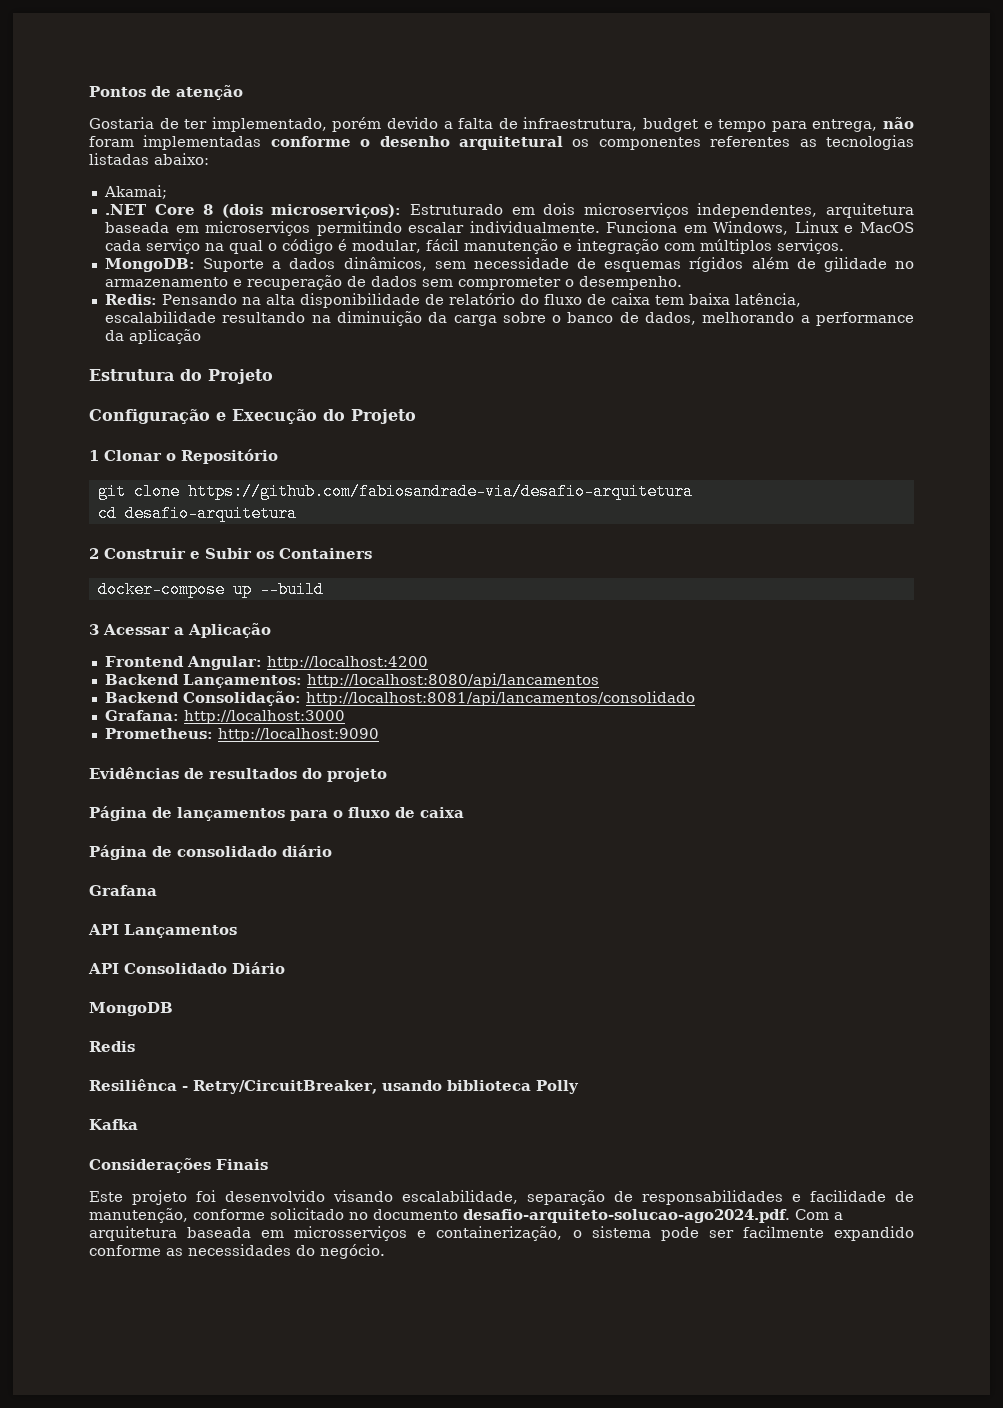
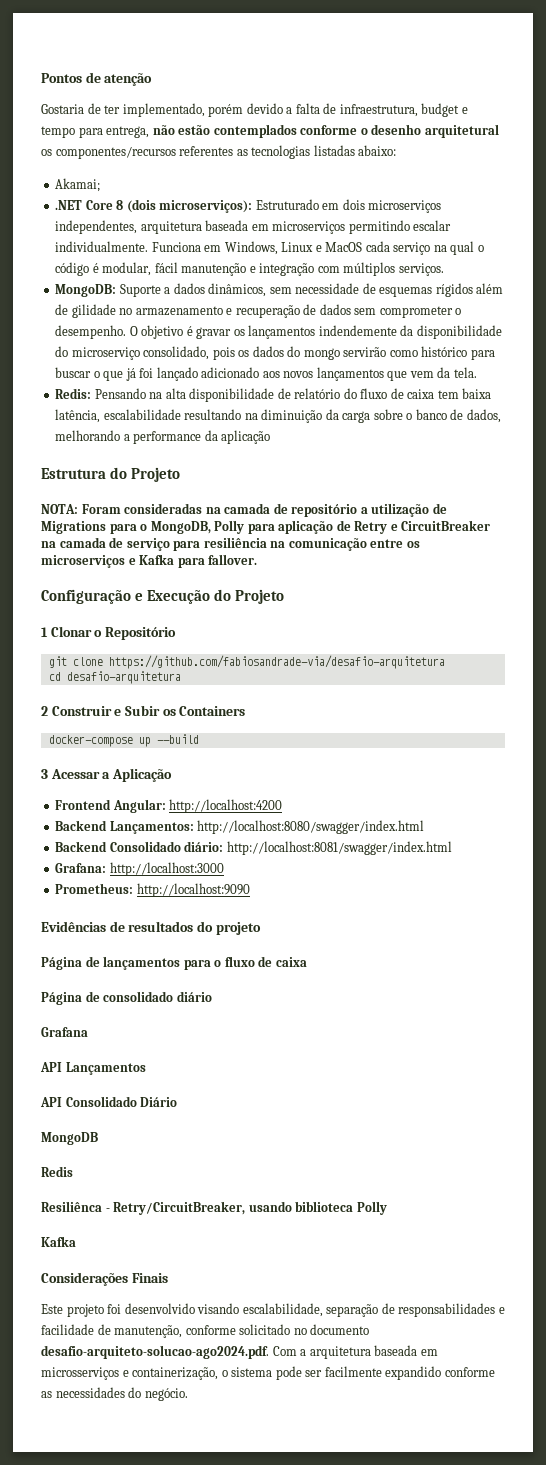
- Gostaria de ter implementado, porém devido a falta de infraestrutura, budget e tempo para entrega, não foram implementadas conforme o desenho arquitetural os componentes referentes as tecnologias listadas abaixo:
+ Gostaria de ter implementado, porém devido a falta de infraestrutura, budget e tempo para entrega, não estão contemplados conforme o desenho arquitetural os componentes/recursos referentes as tecnologias listadas abaixo:
+ O objetivo é gravar os lançamentos indendemente da disponibilidade do microserviço consolidado, pois os dados do mongo servirão como histórico para buscar o que já foi lançado adicionado aos novos lançamentos que vem da tela.
+ NOTA: Foram consideradas na camada de repositório a utilização de Migrations para o MongoDB, Polly para aplicação de Retry e CircuitBreaker na camada de serviço para resiliência na comunicação entre os microserviços e Kafka para fallover.
- Backend Lançamentos: http://localhost:8080/api/lancamentos
- Backend Consolidação: http://localhost:8081/api/lancamentos/consolidado
+ Backend Lançamentos: http://localhost:8080/swagger/index.html
+ Backend Consolidado diário: http://localhost:8081/swagger/index.html

